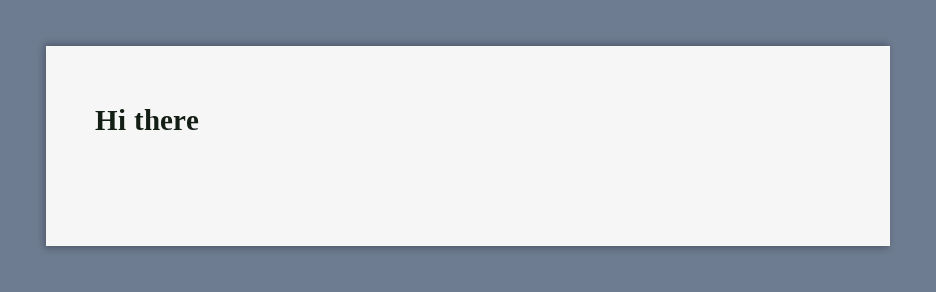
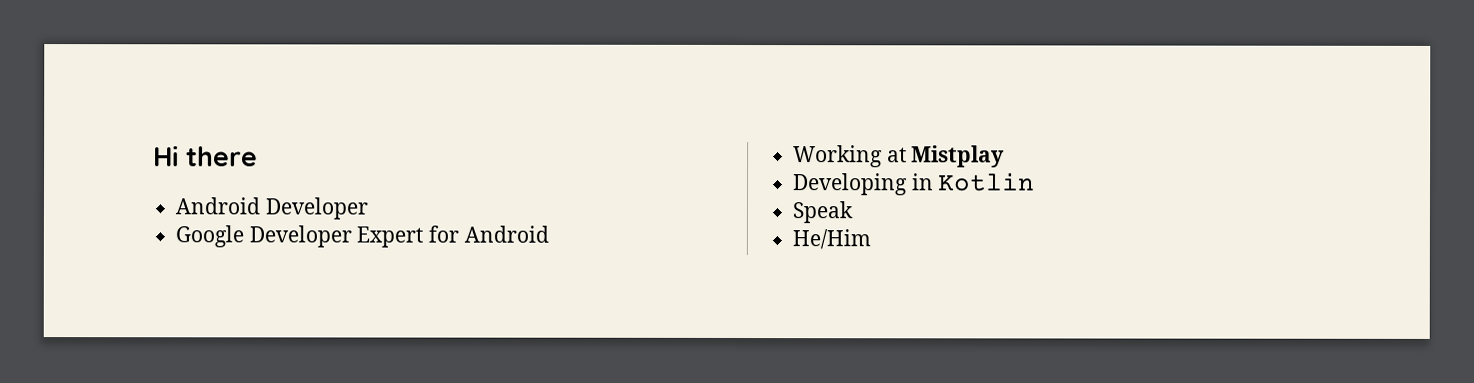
+ Android Developer
+ Google Developer Expert for Android
+ Working at Mistplay
+ Developing in Kotlin
+ Speak
+ He/Him

